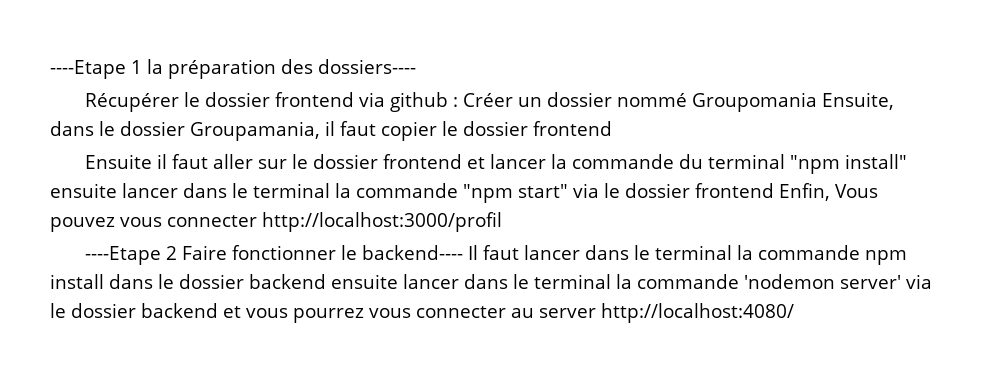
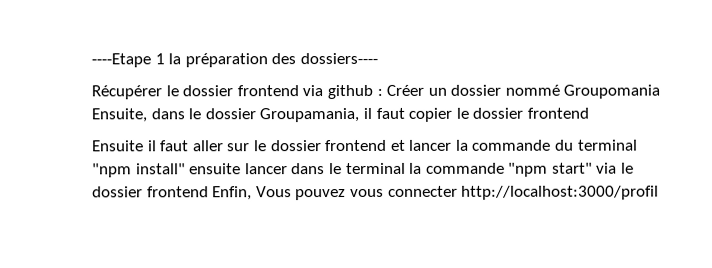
- ----Etape 2 Faire fonctionner le backend---- Il faut lancer dans le terminal la commande npm install dans le dossier backend ensuite lancer dans le terminal la commande 'nodemon server' via le dossier backend et vous pourrez vous connecter au server http://localhost:4080/

